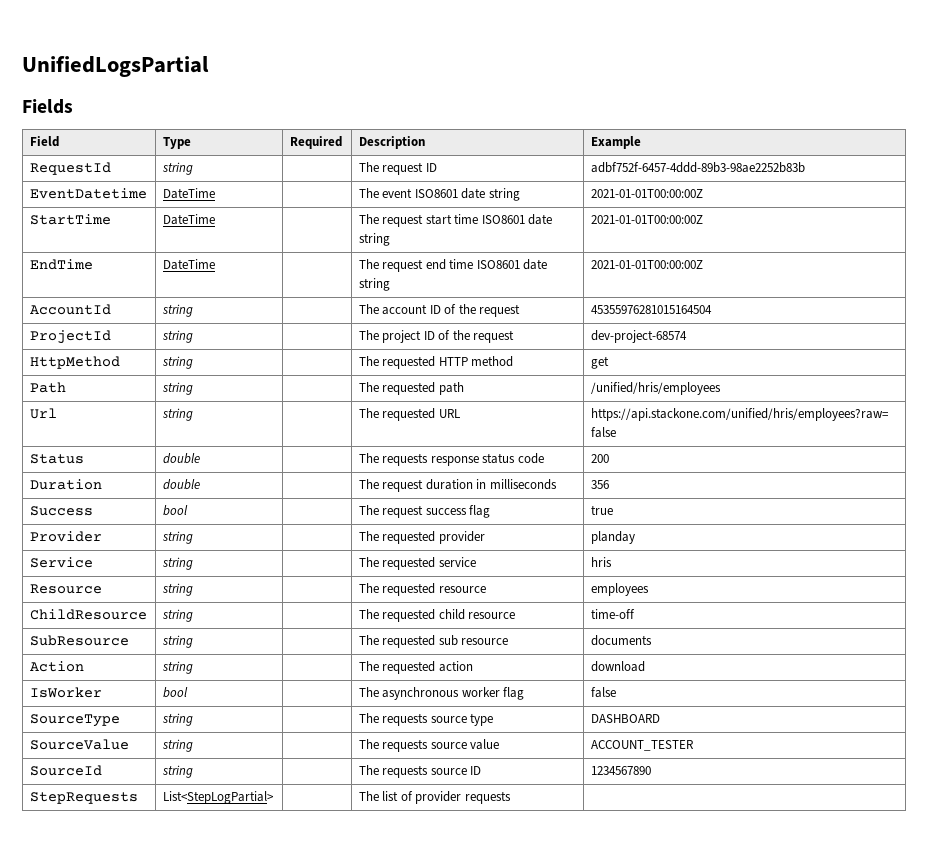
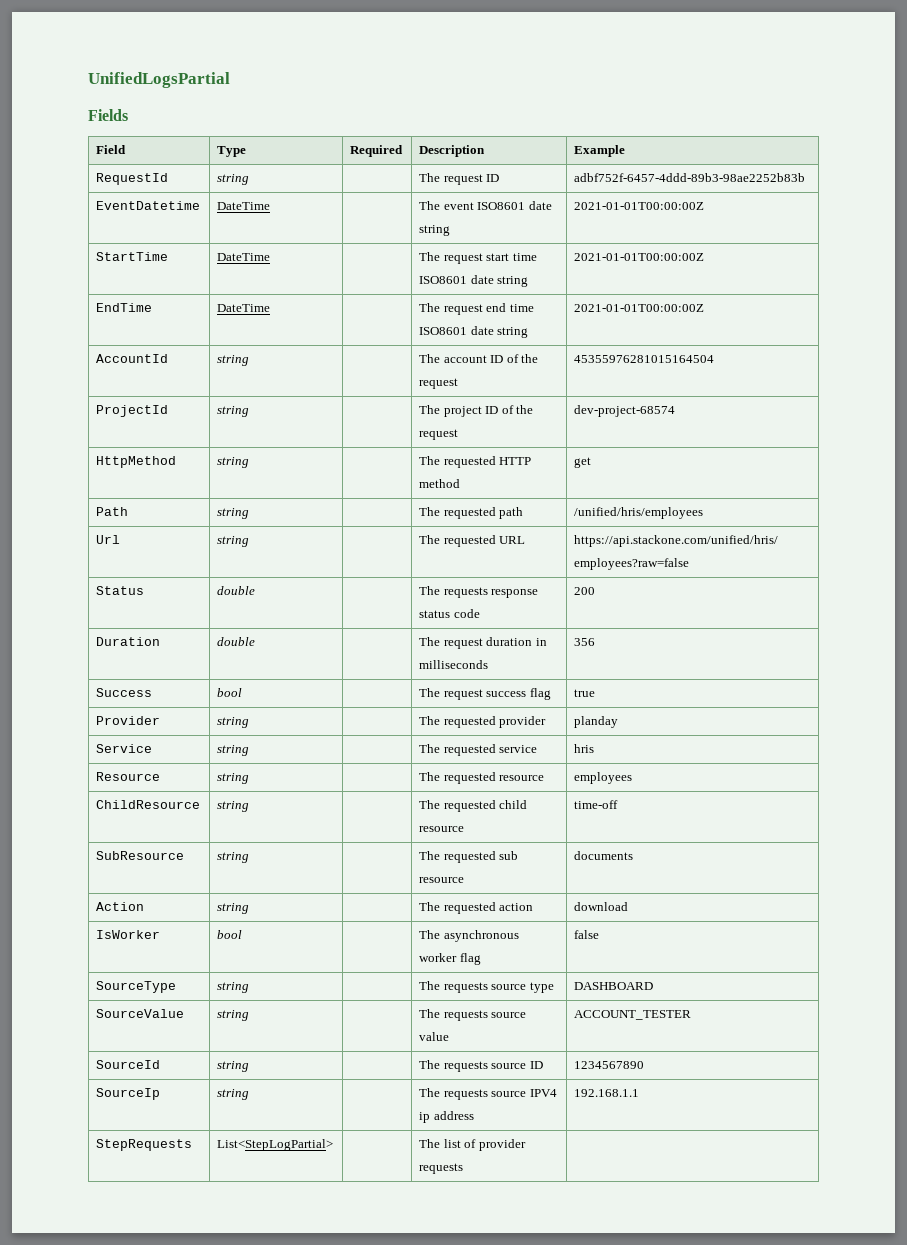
+ SourceIp | string | | The requests source IPV4 ip address | 192.168.1.1

